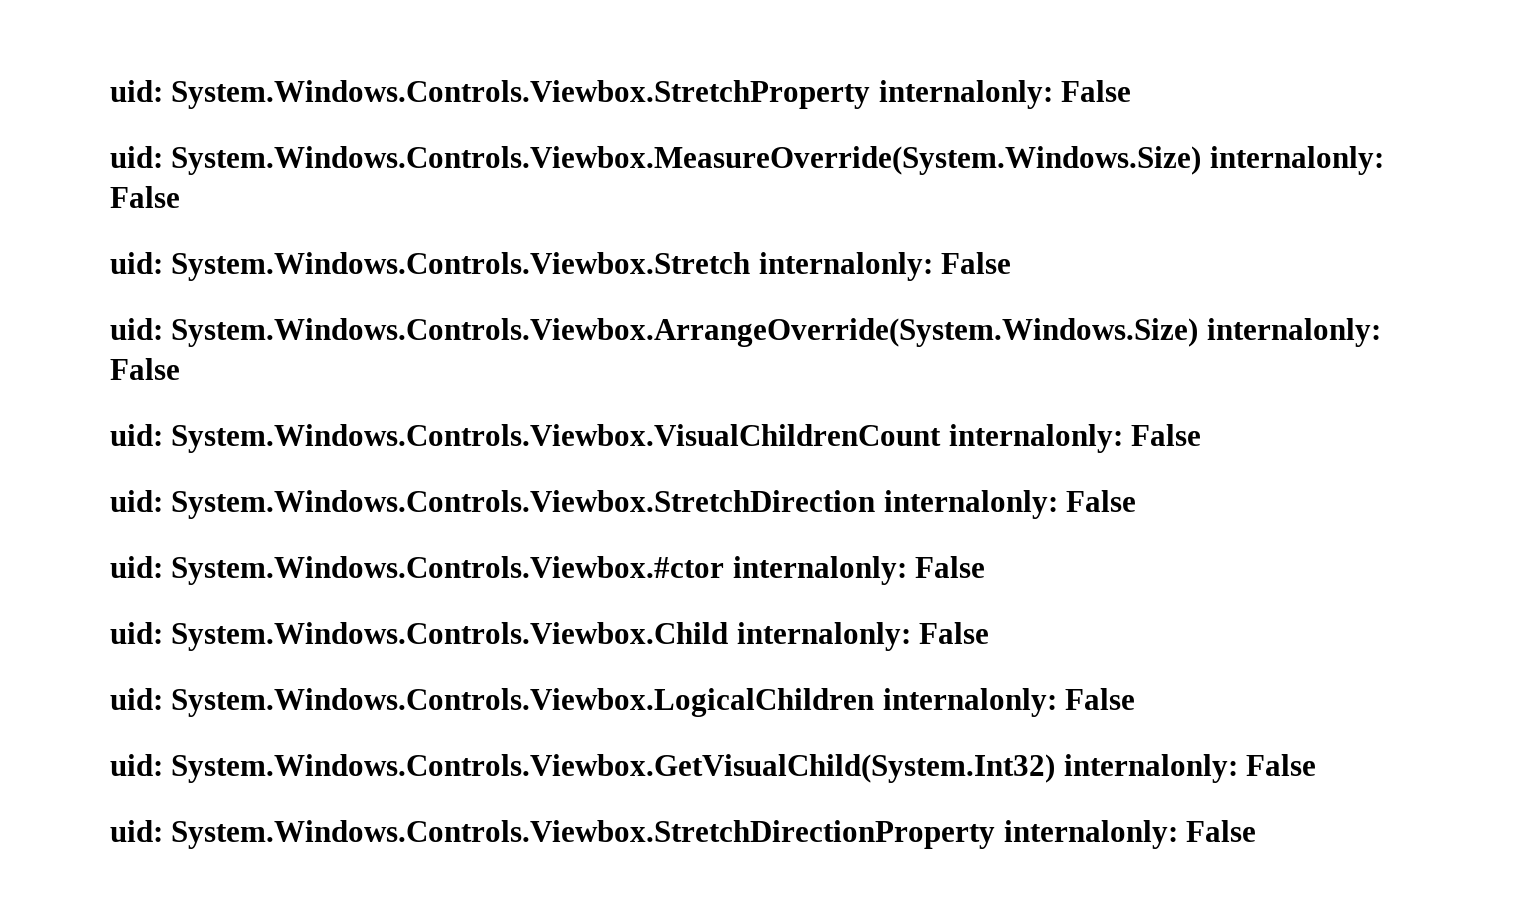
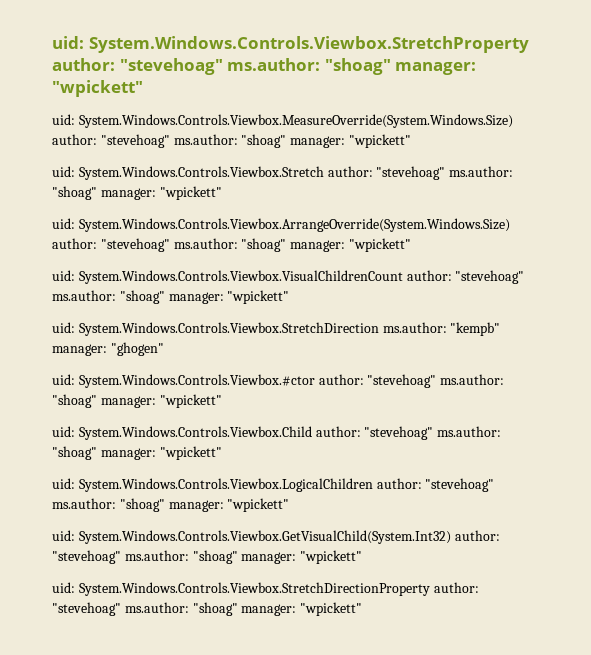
- uid: System.Windows.Controls.Viewbox.StretchProperty internalonly: False
- uid: System.Windows.Controls.Viewbox.MeasureOverride(System.Windows.Size) internalonly: False
- uid: System.Windows.Controls.Viewbox.Stretch internalonly: False
- uid: System.Windows.Controls.Viewbox.ArrangeOverride(System.Windows.Size) internalonly: False
- uid: System.Windows.Controls.Viewbox.VisualChildrenCount internalonly: False
- uid: System.Windows.Controls.Viewbox.StretchDirection internalonly: False
- uid: System.Windows.Controls.Viewbox.#ctor internalonly: False
- uid: System.Windows.Controls.Viewbox.Child internalonly: False
- uid: System.Windows.Controls.Viewbox.LogicalChildren internalonly: False
- uid: System.Windows.Controls.Viewbox.GetVisualChild(System.Int32) internalonly: False
- uid: System.Windows.Controls.Viewbox.StretchDirectionProperty internalonly: False
+ uid: System.Windows.Controls.Viewbox.StretchProperty author: "stevehoag" ms.author: "shoag" manager: "wpickett"
+ uid: System.Windows.Controls.Viewbox.MeasureOverride(System.Windows.Size) author: "stevehoag" ms.author: "shoag" manager: "wpickett"
+ uid: System.Windows.Controls.Viewbox.Stretch author: "stevehoag" ms.author: "shoag" manager: "wpickett"
+ uid: System.Windows.Controls.Viewbox.ArrangeOverride(System.Windows.Size) author: "stevehoag" ms.author: "shoag" manager: "wpickett"
+ uid: System.Windows.Controls.Viewbox.VisualChildrenCount author: "stevehoag" ms.author: "shoag" manager: "wpickett"
+ uid: System.Windows.Controls.Viewbox.StretchDirection ms.author: "kempb" manager: "ghogen"
+ uid: System.Windows.Controls.Viewbox.#ctor author: "stevehoag" ms.author: "shoag" manager: "wpickett"
+ uid: System.Windows.Controls.Viewbox.Child author: "stevehoag" ms.author: "shoag" manager: "wpickett"
+ uid: System.Windows.Controls.Viewbox.LogicalChildren author: "stevehoag" ms.author: "shoag" manager: "wpickett"
+ uid: System.Windows.Controls.Viewbox.GetVisualChild(System.Int32) author: "stevehoag" ms.author: "shoag" manager: "wpickett"
+ uid: System.Windows.Controls.Viewbox.StretchDirectionProperty author: "stevehoag" ms.author: "shoag" manager: "wpickett"

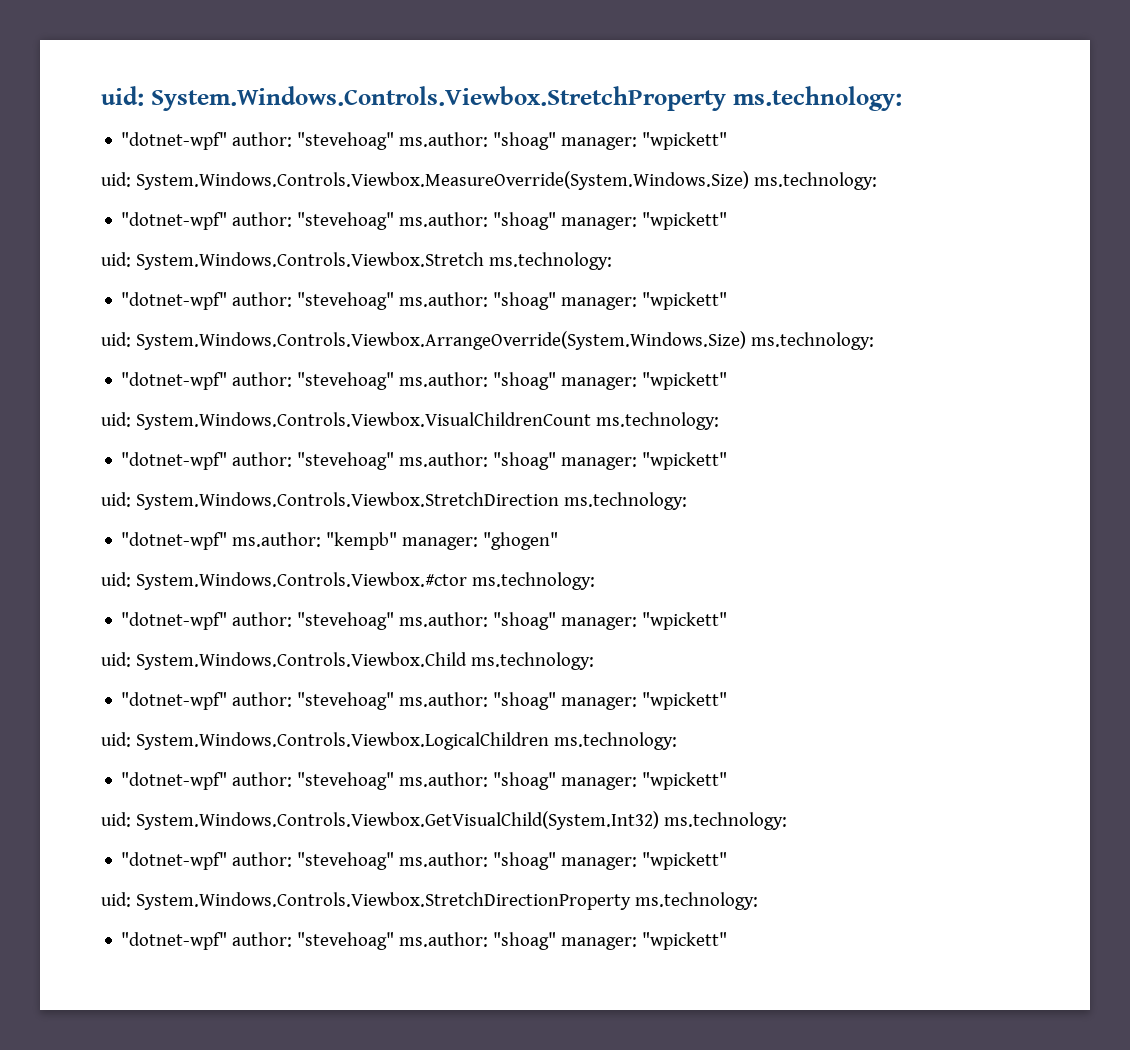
- uid: System.Windows.Controls.Viewbox.StretchProperty author: "stevehoag" ms.author: "shoag" manager: "wpickett"
+ uid: System.Windows.Controls.Viewbox.StretchProperty ms.technology:
+ "dotnet-wpf" author: "stevehoag" ms.author: "shoag" manager: "wpickett"
- uid: System.Windows.Controls.Viewbox.MeasureOverride(System.Windows.Size) author: "stevehoag" ms.author: "shoag" manager: "wpickett"
+ uid: System.Windows.Controls.Viewbox.MeasureOverride(System.Windows.Size) ms.technology:
+ "dotnet-wpf" author: "stevehoag" ms.author: "shoag" manager: "wpickett"
- uid: System.Windows.Controls.Viewbox.Stretch author: "stevehoag" ms.author: "shoag" manager: "wpickett"
+ uid: System.Windows.Controls.Viewbox.Stretch ms.technology:
+ "dotnet-wpf" author: "stevehoag" ms.author: "shoag" manager: "wpickett"
- uid: System.Windows.Controls.Viewbox.ArrangeOverride(System.Windows.Size) author: "stevehoag" ms.author: "shoag" manager: "wpickett"
+ uid: System.Windows.Controls.Viewbox.ArrangeOverride(System.Windows.Size) ms.technology:
+ "dotnet-wpf" author: "stevehoag" ms.author: "shoag" manager: "wpickett"
- uid: System.Windows.Controls.Viewbox.VisualChildrenCount author: "stevehoag" ms.author: "shoag" manager: "wpickett"
+ uid: System.Windows.Controls.Viewbox.VisualChildrenCount ms.technology:
+ "dotnet-wpf" author: "stevehoag" ms.author: "shoag" manager: "wpickett"
- uid: System.Windows.Controls.Viewbox.StretchDirection ms.author: "kempb" manager: "ghogen"
+ uid: System.Windows.Controls.Viewbox.StretchDirection ms.technology:
+ "dotnet-wpf" ms.author: "kempb" manager: "ghogen"
- uid: System.Windows.Controls.Viewbox.#ctor author: "stevehoag" ms.author: "shoag" manager: "wpickett"
+ uid: System.Windows.Controls.Viewbox.#ctor ms.technology:
+ "dotnet-wpf" author: "stevehoag" ms.author: "shoag" manager: "wpickett"
- uid: System.Windows.Controls.Viewbox.Child author: "stevehoag" ms.author: "shoag" manager: "wpickett"
+ uid: System.Windows.Controls.Viewbox.Child ms.technology:
+ "dotnet-wpf" author: "stevehoag" ms.author: "shoag" manager: "wpickett"
- uid: System.Windows.Controls.Viewbox.LogicalChildren author: "stevehoag" ms.author: "shoag" manager: "wpickett"
+ uid: System.Windows.Controls.Viewbox.LogicalChildren ms.technology:
+ "dotnet-wpf" author: "stevehoag" ms.author: "shoag" manager: "wpickett"
- uid: System.Windows.Controls.Viewbox.GetVisualChild(System.Int32) author: "stevehoag" ms.author: "shoag" manager: "wpickett"
+ uid: System.Windows.Controls.Viewbox.GetVisualChild(System.Int32) ms.technology:
+ "dotnet-wpf" author: "stevehoag" ms.author: "shoag" manager: "wpickett"
- uid: System.Windows.Controls.Viewbox.StretchDirectionProperty author: "stevehoag" ms.author: "shoag" manager: "wpickett"
+ uid: System.Windows.Controls.Viewbox.StretchDirectionProperty ms.technology:
+ "dotnet-wpf" author: "stevehoag" ms.author: "shoag" manager: "wpickett"

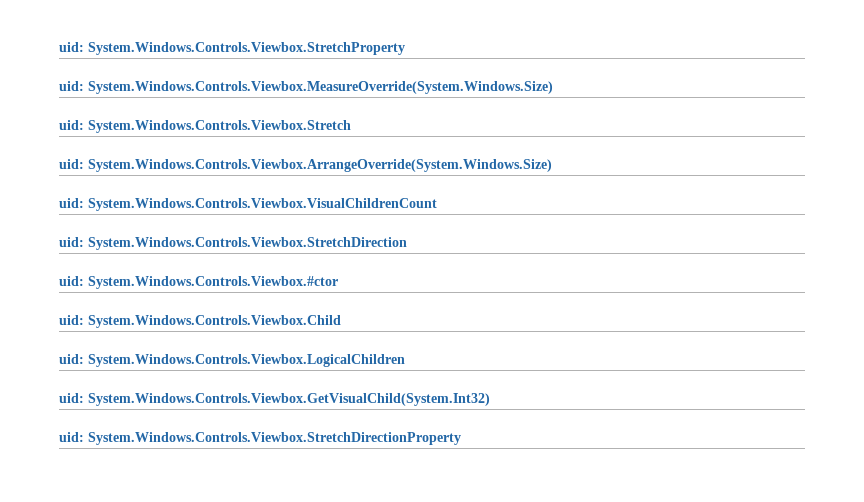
- uid: System.Windows.Controls.Viewbox.StretchProperty ms.technology:
- "dotnet-wpf" author: "stevehoag" ms.author: "shoag" manager: "wpickett"
- uid: System.Windows.Controls.Viewbox.MeasureOverride(System.Windows.Size) ms.technology:
- "dotnet-wpf" author: "stevehoag" ms.author: "shoag" manager: "wpickett"
- uid: System.Windows.Controls.Viewbox.Stretch ms.technology:
- "dotnet-wpf" author: "stevehoag" ms.author: "shoag" manager: "wpickett"
- uid: System.Windows.Controls.Viewbox.ArrangeOverride(System.Windows.Size) ms.technology:
- "dotnet-wpf" author: "stevehoag" ms.author: "shoag" manager: "wpickett"
- uid: System.Windows.Controls.Viewbox.VisualChildrenCount ms.technology:
- "dotnet-wpf" author: "stevehoag" ms.author: "shoag" manager: "wpickett"
- uid: System.Windows.Controls.Viewbox.StretchDirection ms.technology:
- "dotnet-wpf" ms.author: "kempb" manager: "ghogen"
- uid: System.Windows.Controls.Viewbox.#ctor ms.technology:
- "dotnet-wpf" author: "stevehoag" ms.author: "shoag" manager: "wpickett"
- uid: System.Windows.Controls.Viewbox.Child ms.technology:
- "dotnet-wpf" author: "stevehoag" ms.author: "shoag" manager: "wpickett"
- uid: System.Windows.Controls.Viewbox.LogicalChildren ms.technology:
- "dotnet-wpf" author: "stevehoag" ms.author: "shoag" manager: "wpickett"
- uid: System.Windows.Controls.Viewbox.GetVisualChild(System.Int32) ms.technology:
- "dotnet-wpf" author: "stevehoag" ms.author: "shoag" manager: "wpickett"
- uid: System.Windows.Controls.Viewbox.StretchDirectionProperty ms.technology:
- "dotnet-wpf" author: "stevehoag" ms.author: "shoag" manager: "wpickett"
+ uid: System.Windows.Controls.Viewbox.StretchProperty
+ uid: System.Windows.Controls.Viewbox.MeasureOverride(System.Windows.Size)
+ uid: System.Windows.Controls.Viewbox.Stretch
+ uid: System.Windows.Controls.Viewbox.ArrangeOverride(System.Windows.Size)
+ uid: System.Windows.Controls.Viewbox.VisualChildrenCount
+ uid: System.Windows.Controls.Viewbox.StretchDirection
+ uid: System.Windows.Controls.Viewbox.#ctor
+ uid: System.Windows.Controls.Viewbox.Child
+ uid: System.Windows.Controls.Viewbox.LogicalChildren
+ uid: System.Windows.Controls.Viewbox.GetVisualChild(System.Int32)
+ uid: System.Windows.Controls.Viewbox.StretchDirectionProperty

